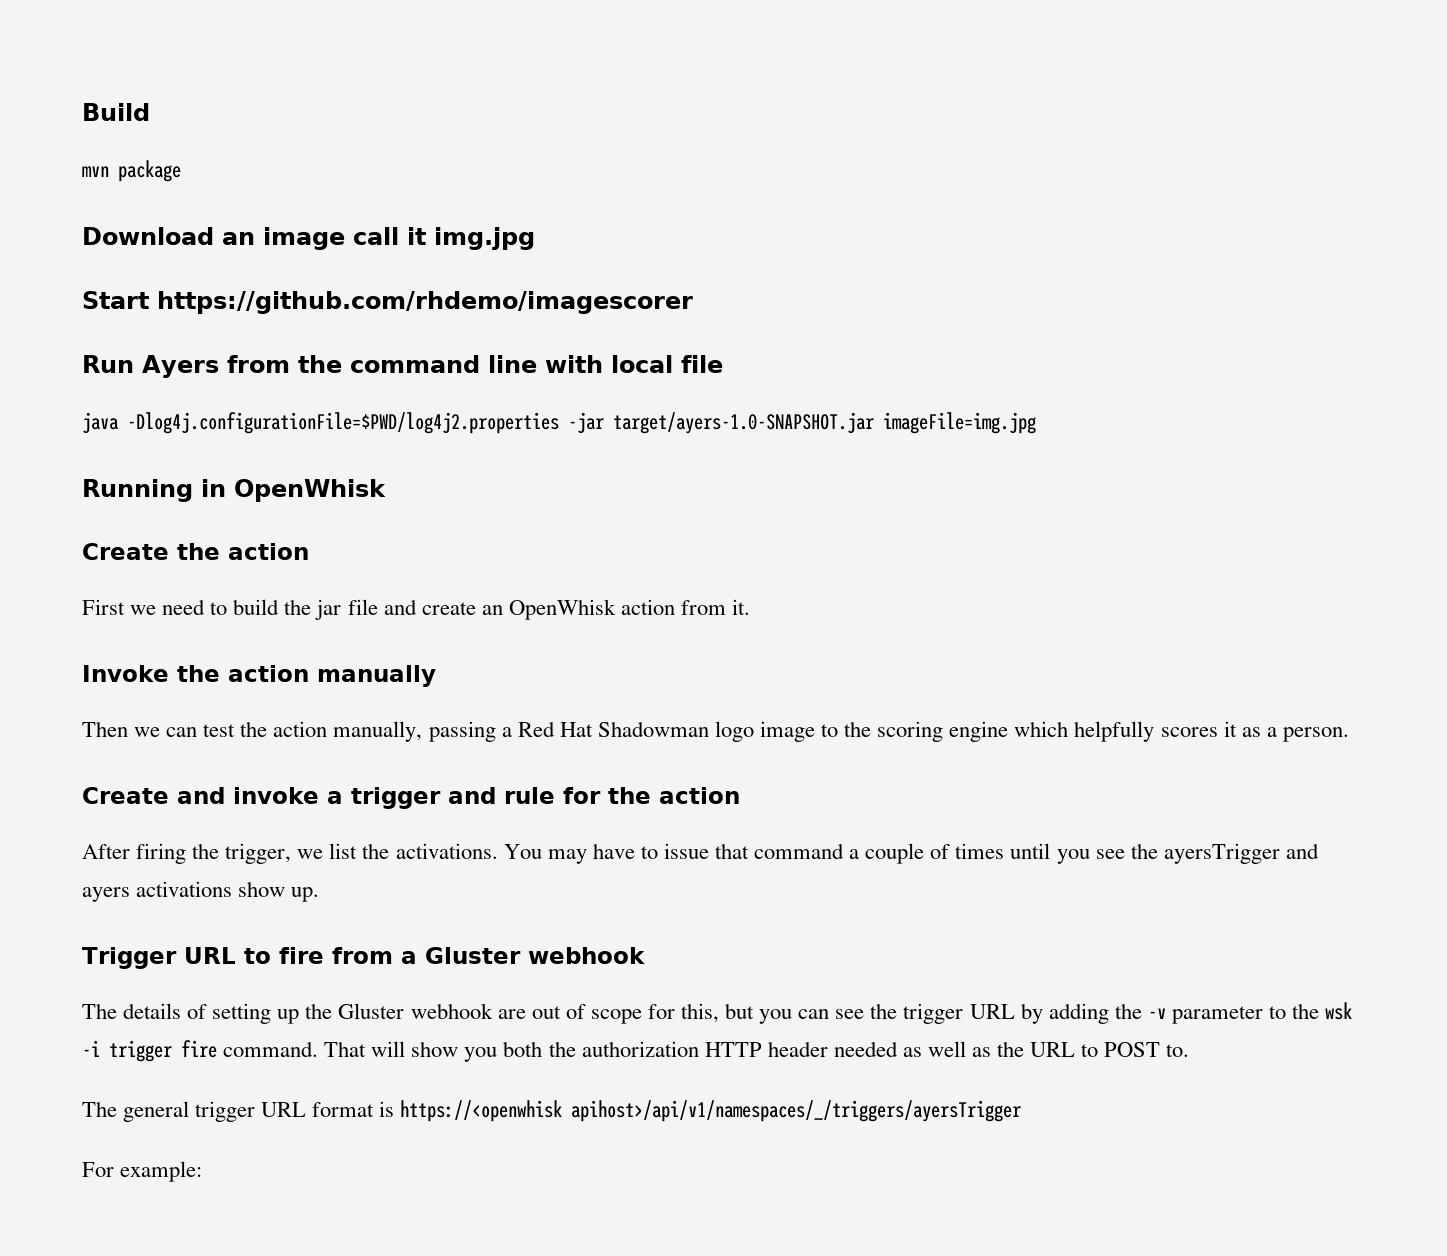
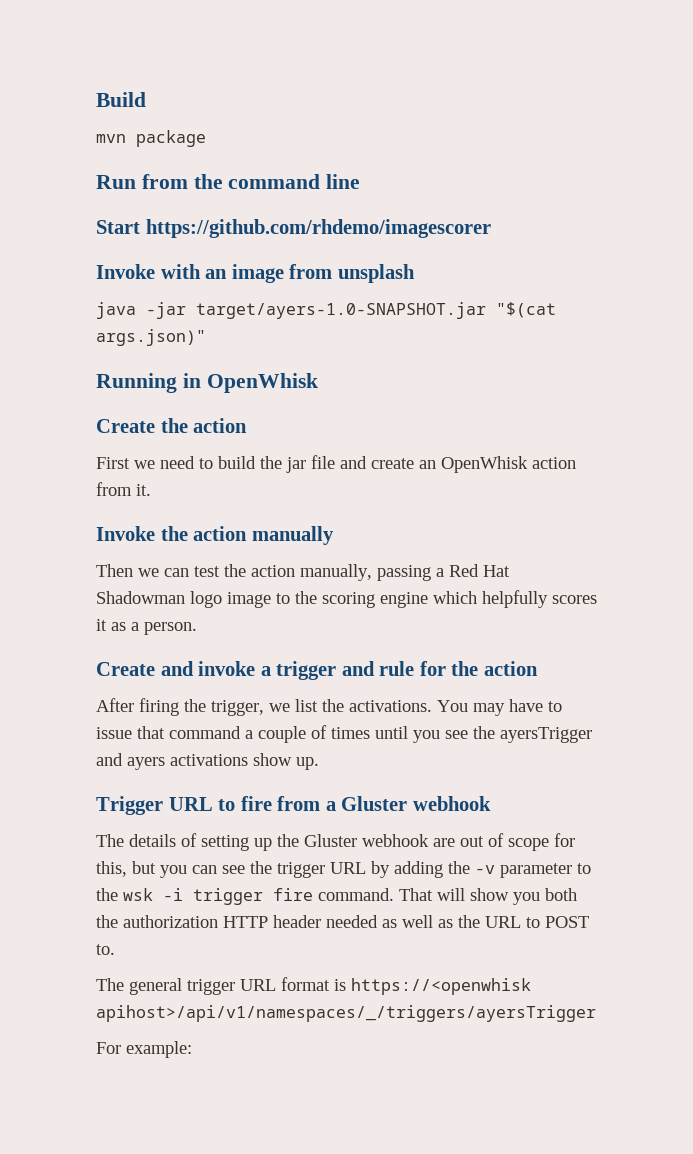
- Download an image call it img.jpg
+ Run from the command line
  Start https://github.com/rhdemo/imagescorer
- Run Ayers from the command line with local file
+ Invoke with an image from unsplash
- java -Dlog4j.configurationFile=$PWD/log4j2.properties -jar target/ayers-1.0-SNAPSHOT.jar imageFile=img.jpg
+ java -jar target/ayers-1.0-SNAPSHOT.jar "$(cat args.json)"

